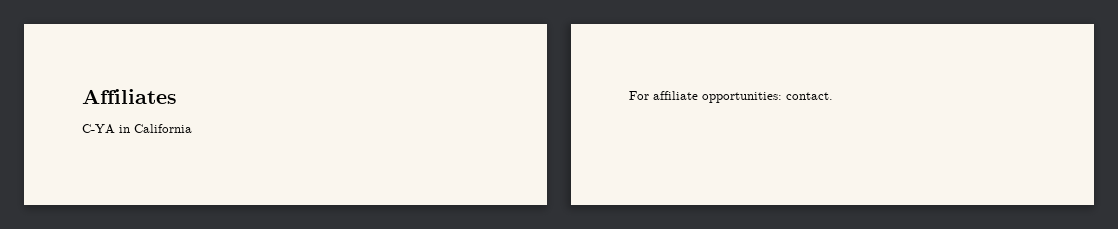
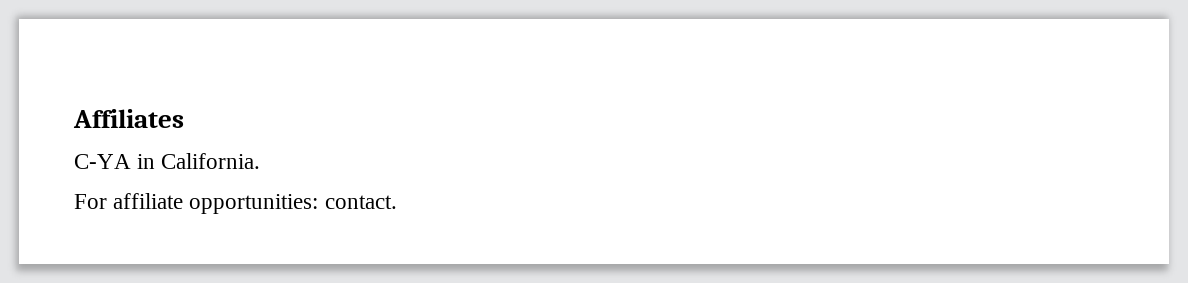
- C-YA in California
+ C-YA in California.

